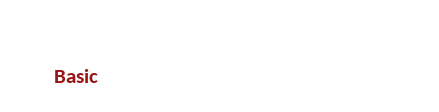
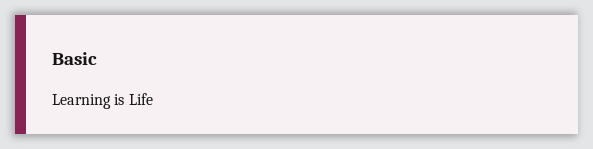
+ Learning is Life

